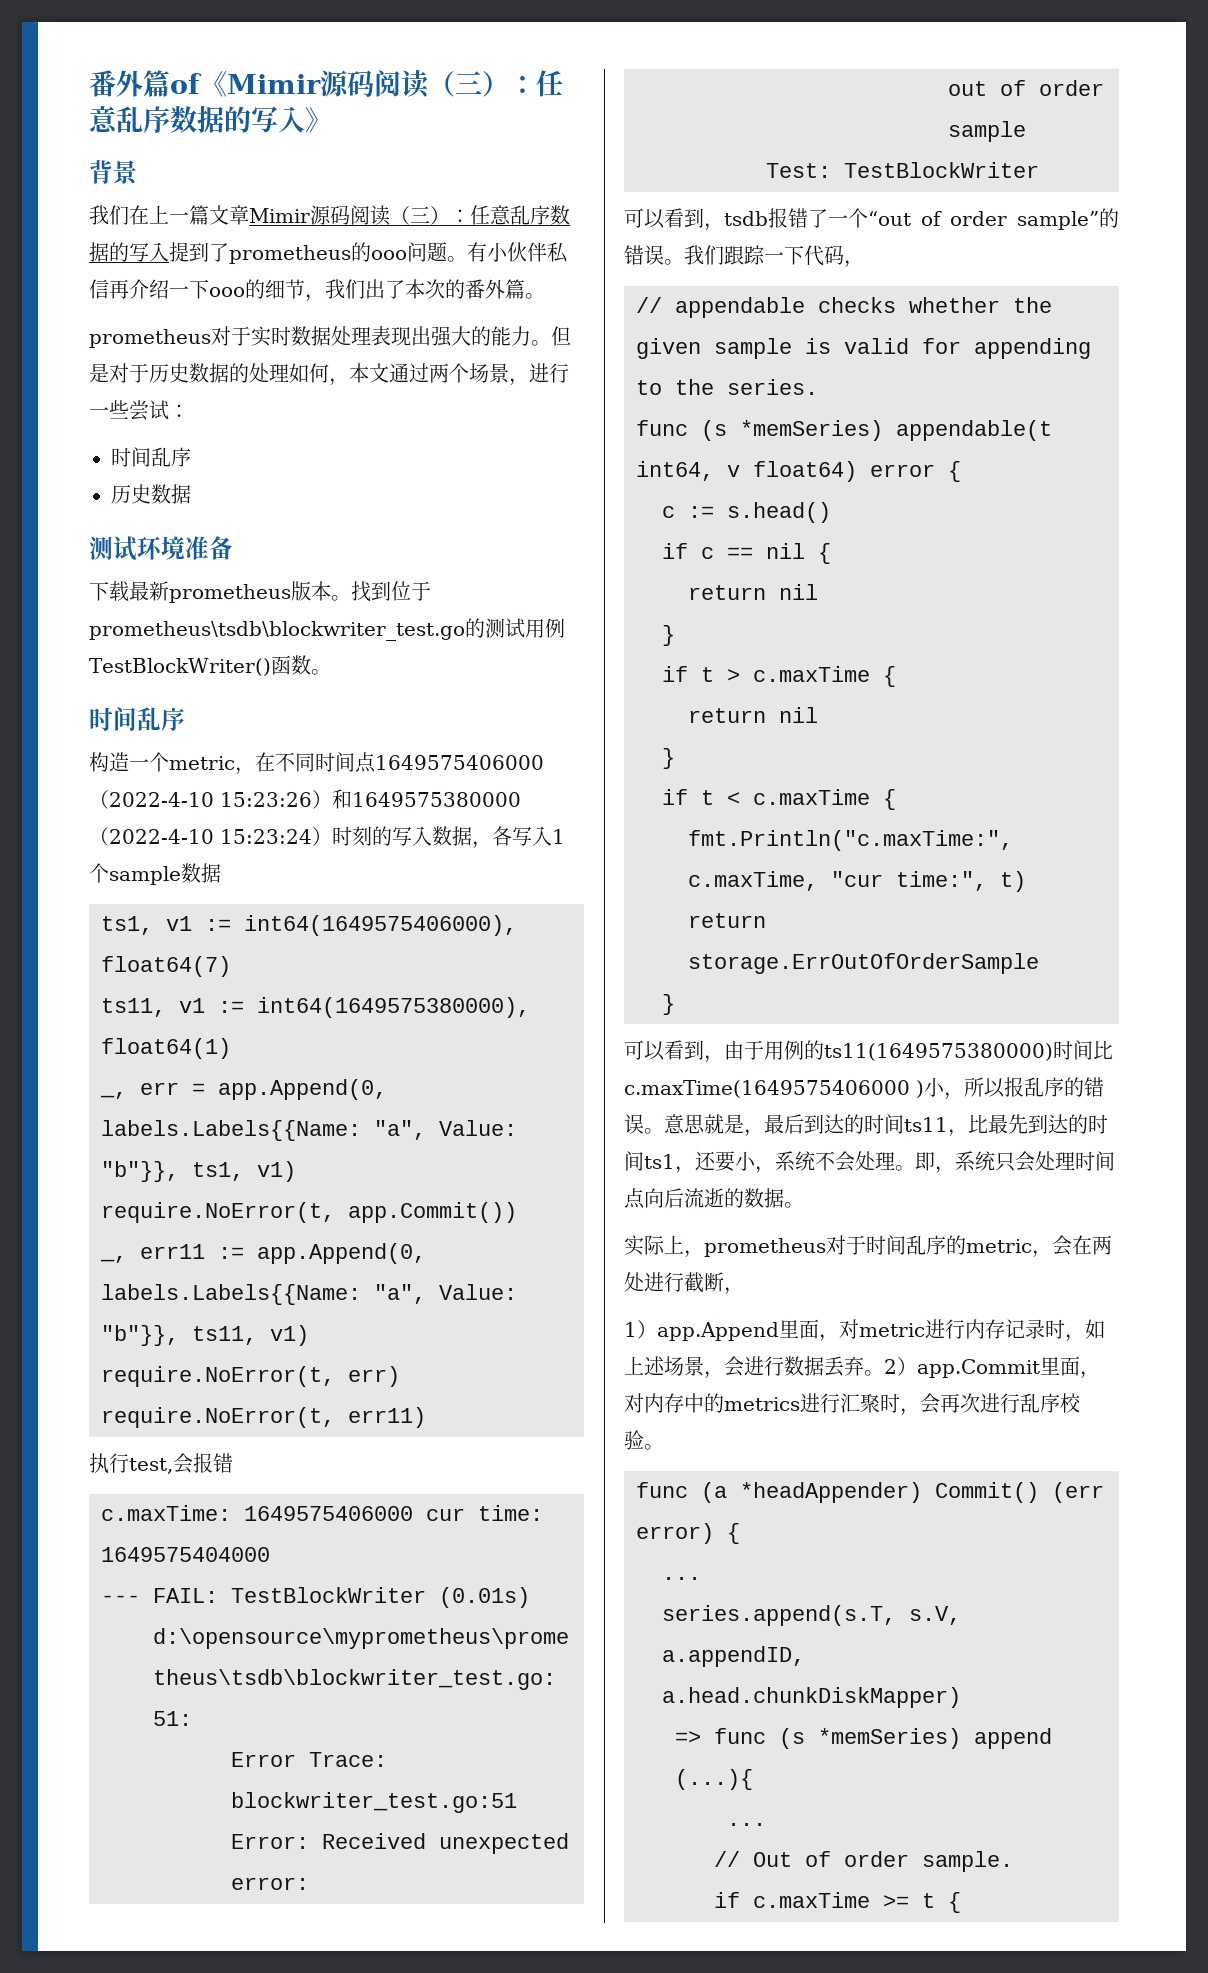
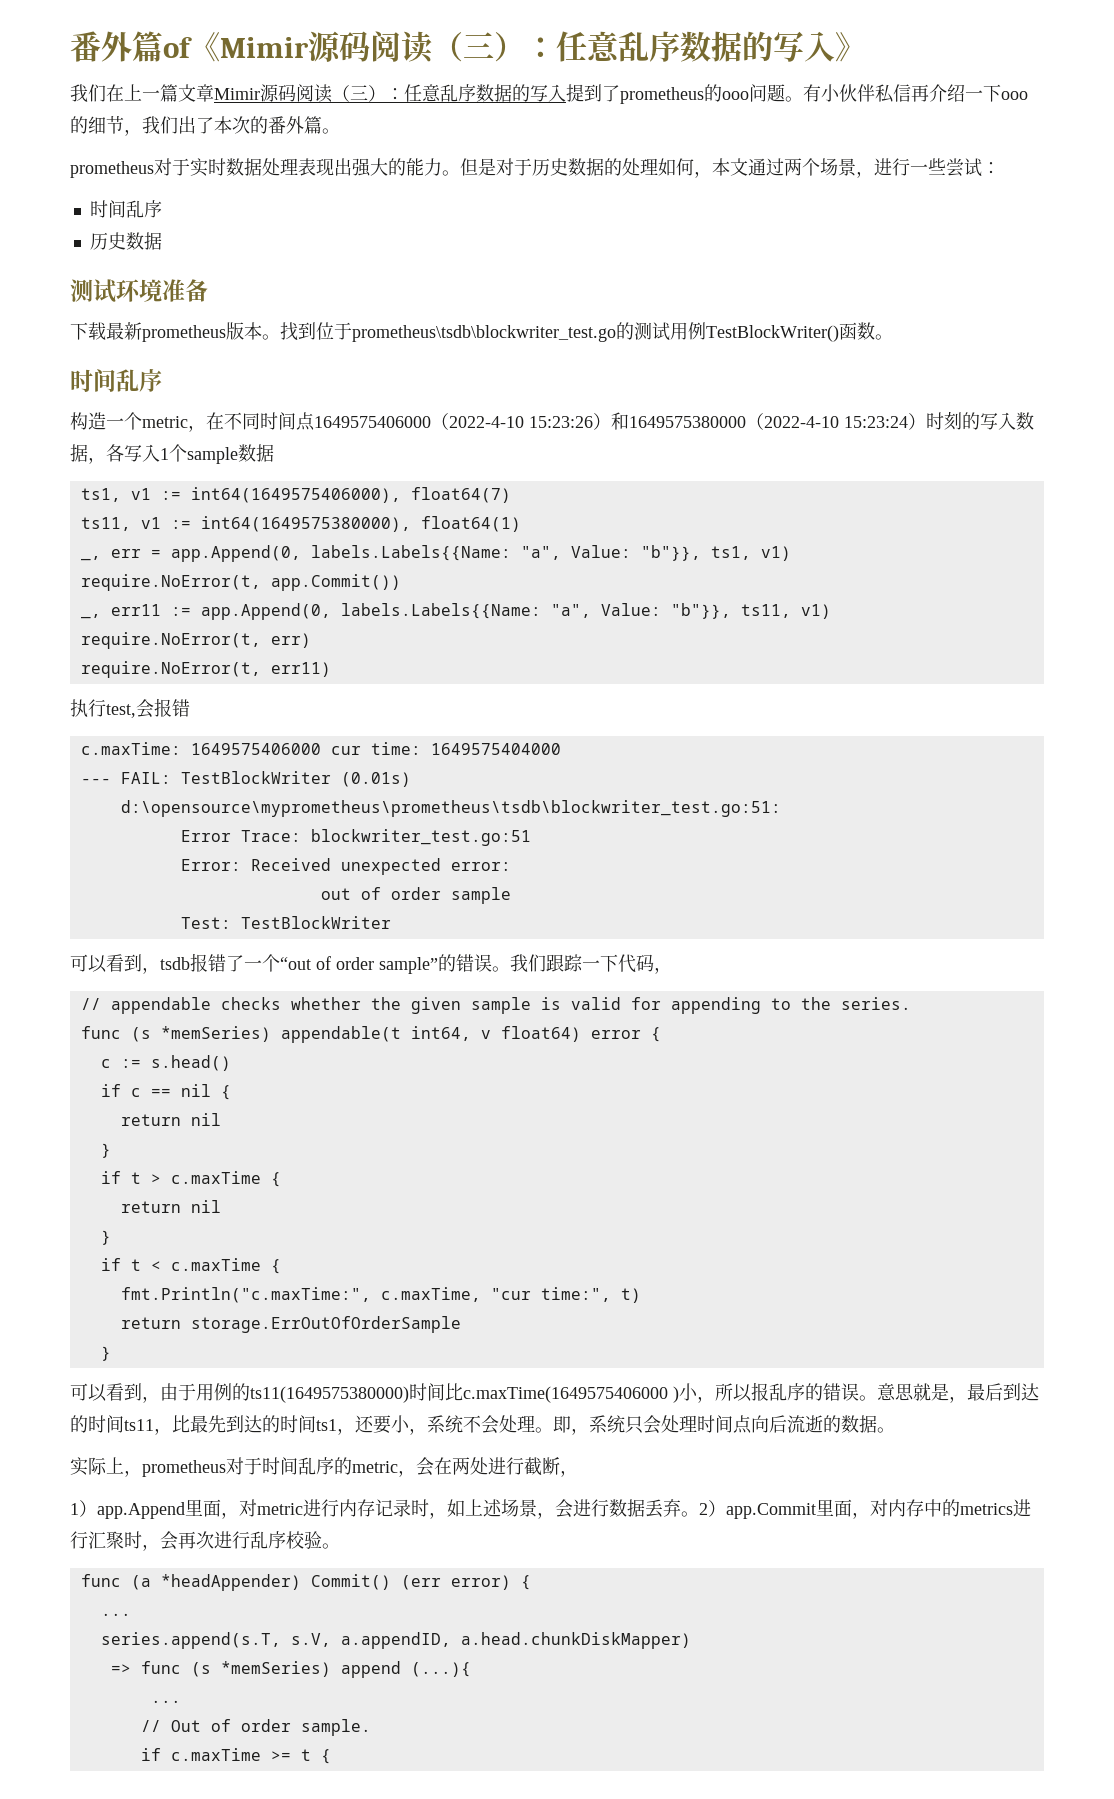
- 背景

